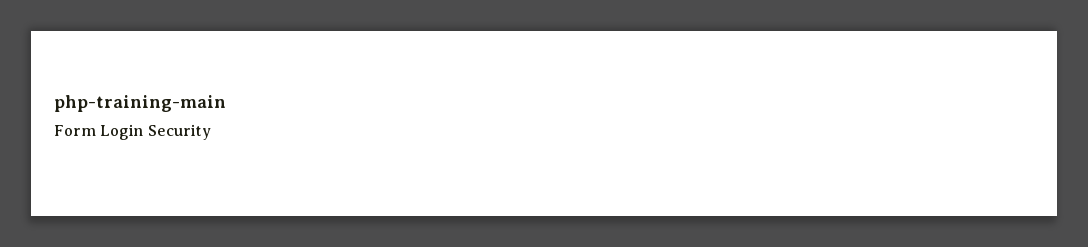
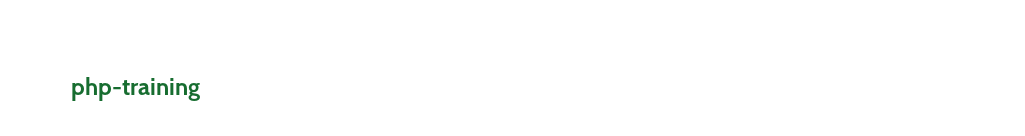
- php-training-main
- Form Login Security
+ php-training

